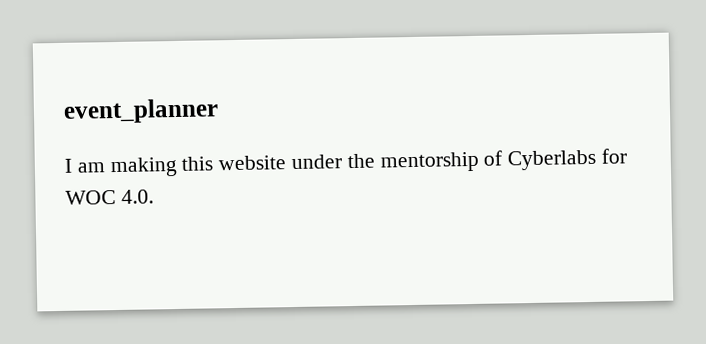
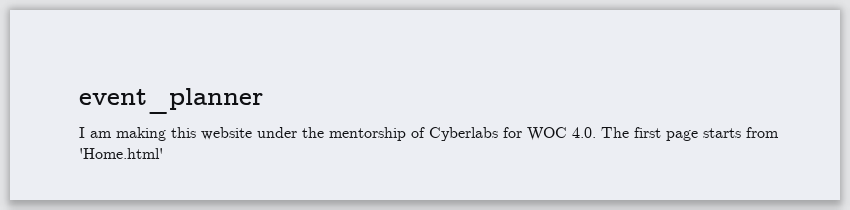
- I am making this website under the mentorship of Cyberlabs for WOC 4.0.
+ I am making this website under the mentorship of Cyberlabs for WOC 4.0. The first page starts from 'Home.html'

